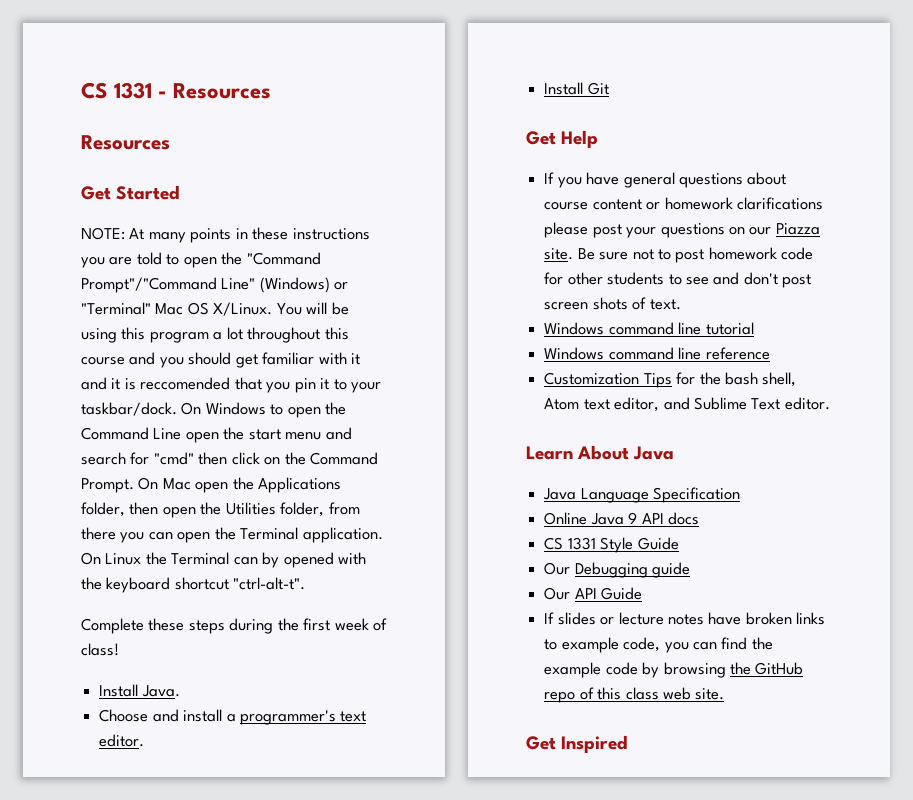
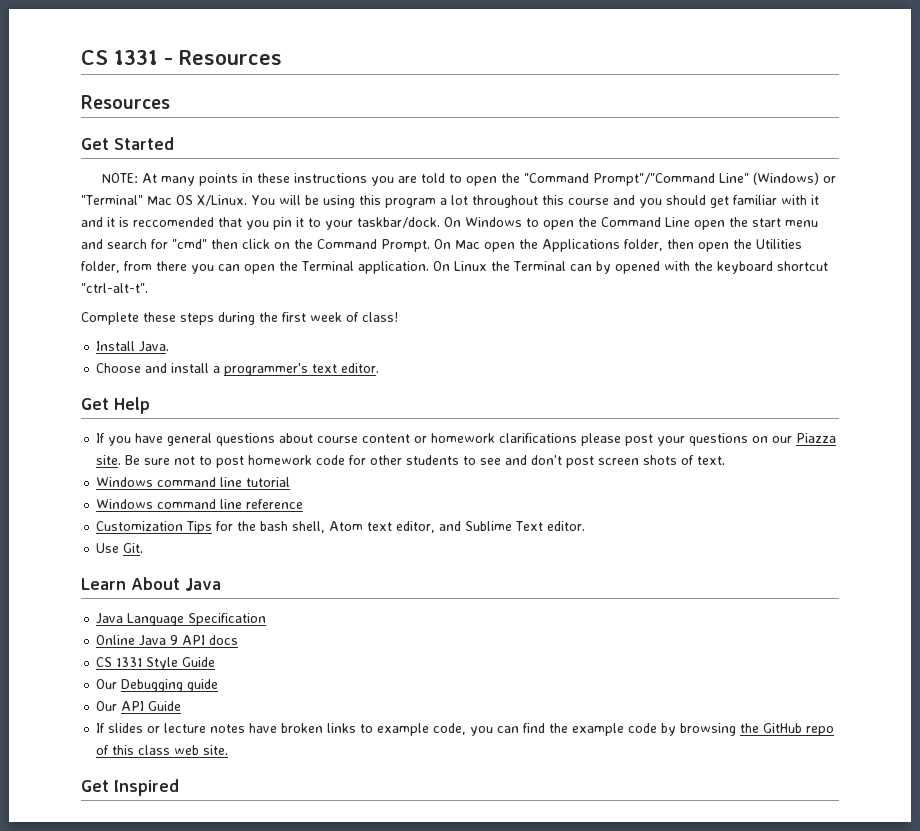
- Install Git
+ Use Git.

